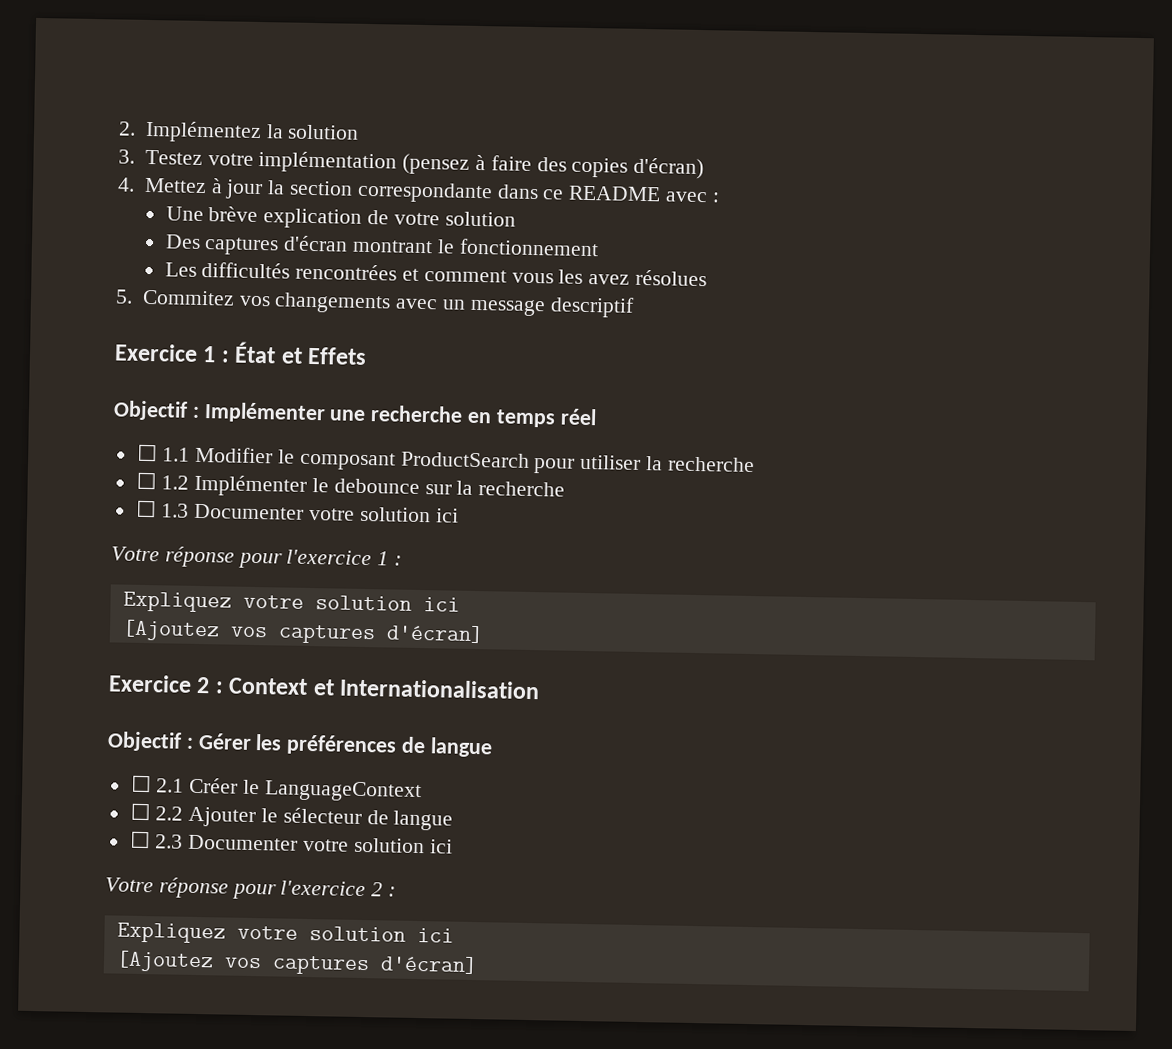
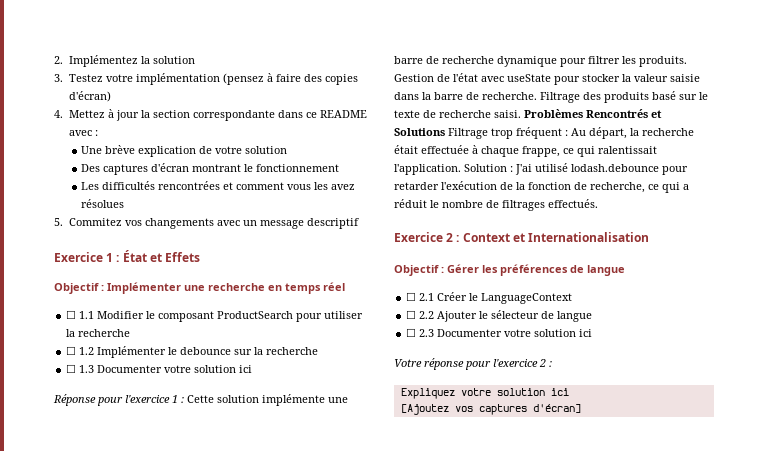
- Votre réponse pour l'exercice 1 :
- Expliquez votre solution ici
- [Ajoutez vos captures d'écran]
+ Réponse pour l'exercice 1 : Cette solution implémente une barre de recherche dynamique pour filtrer les produits. Gestion de l'état avec useState pour stocker la valeur saisie dans la barre de recherche. Filtrage des produits basé sur le texte de recherche saisi. Problèmes Rencontrés et Solutions Filtrage trop fréquent : Au départ, la recherche était effectuée à chaque frappe, ce qui ralentissait l'application. Solution : J'ai utilisé lodash.debounce pour retarder l'exécution de la fonction de recherche, ce qui a réduit le nombre de filtrages effectués.

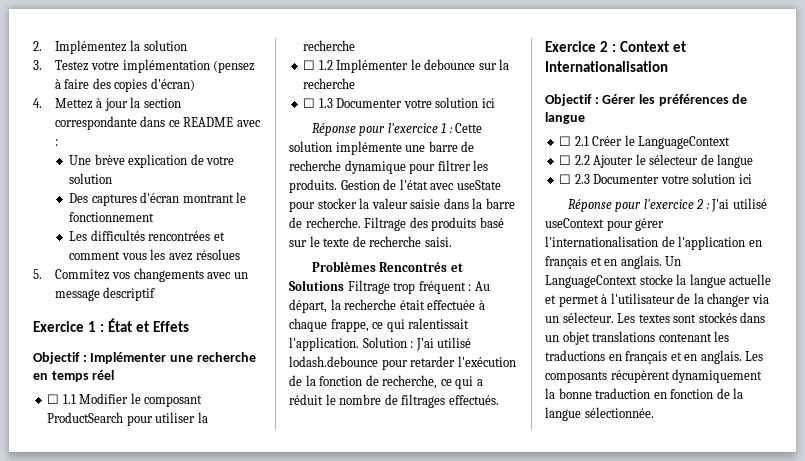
- Filtrage des produits basé sur le texte de recherche saisi. Problèmes Rencontrés et Solutions Filtrage trop fréquent : Au départ, la recherche était effectuée à chaque frappe, ce qui ralentissait l'application.
+ Filtrage des produits basé sur le texte de recherche saisi.
+ Problèmes Rencontrés et Solutions Filtrage trop fréquent : Au départ, la recherche était effectuée à chaque frappe, ce qui ralentissait l'application.
- Votre réponse pour l'exercice 2 :
- Expliquez votre solution ici
- [Ajoutez vos captures d'écran]
+ Réponse pour l'exercice 2 : J'ai utilisé useContext pour gérer l'internationalisation de l'application en français et en anglais. Un LanguageContext stocke la langue actuelle et permet à l'utilisateur de la changer via un sélecteur. Les textes sont stockés dans un objet translations contenant les traductions en français et en anglais. Les composants récupèrent dynamiquement la bonne traduction en fonction de la langue sélectionnée.

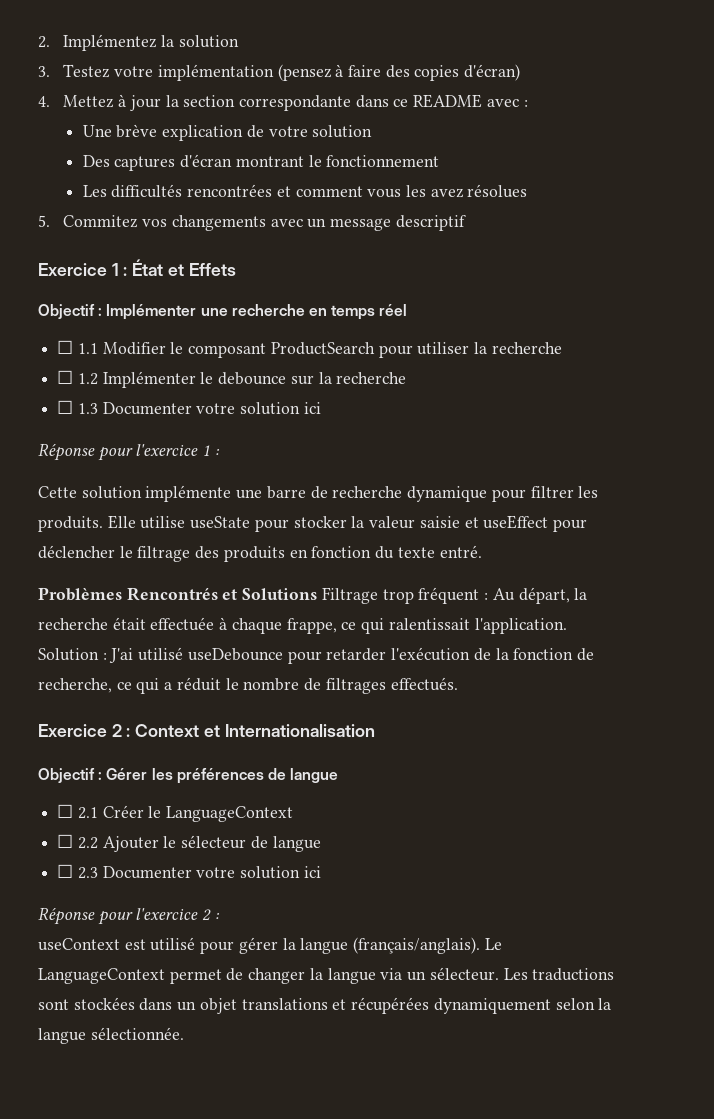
- Réponse pour l'exercice 1 : Cette solution implémente une barre de recherche dynamique pour filtrer les produits.
+ Réponse pour l'exercice 1 :
+ Cette solution implémente une barre de recherche dynamique pour filtrer les produits.
- Gestion de l'état avec useState pour stocker la valeur saisie dans la barre de recherche. Filtrage des produits basé sur le texte de recherche saisi.
+ Elle utilise useState pour stocker la valeur saisie et useEffect pour déclencher le filtrage des produits en fonction du texte entré.
- Solution : J'ai utilisé lodash.debounce pour retarder l'exécution de la fonction de recherche, ce qui a réduit le nombre de filtrages effectués.
+ Solution : J'ai utilisé useDebounce pour retarder l'exécution de la fonction de recherche, ce qui a réduit le nombre de filtrages effectués.
- Réponse pour l'exercice 2 : J'ai utilisé useContext pour gérer l'internationalisation de l'application en français et en anglais. Un LanguageContext stocke la langue actuelle et permet à l'utilisateur de la changer via un sélecteur.
+ Réponse pour l'exercice 2 :
+ useContext est utilisé pour gérer la langue (français/anglais). Le LanguageContext permet de changer la langue via un sélecteur.
- Les textes sont stockés dans un objet translations contenant les traductions en français et en anglais. Les composants récupèrent dynamiquement la bonne traduction en fonction de la langue sélectionnée.
+ Les traductions sont stockées dans un objet translations et récupérées dynamiquement selon la langue sélectionnée.

